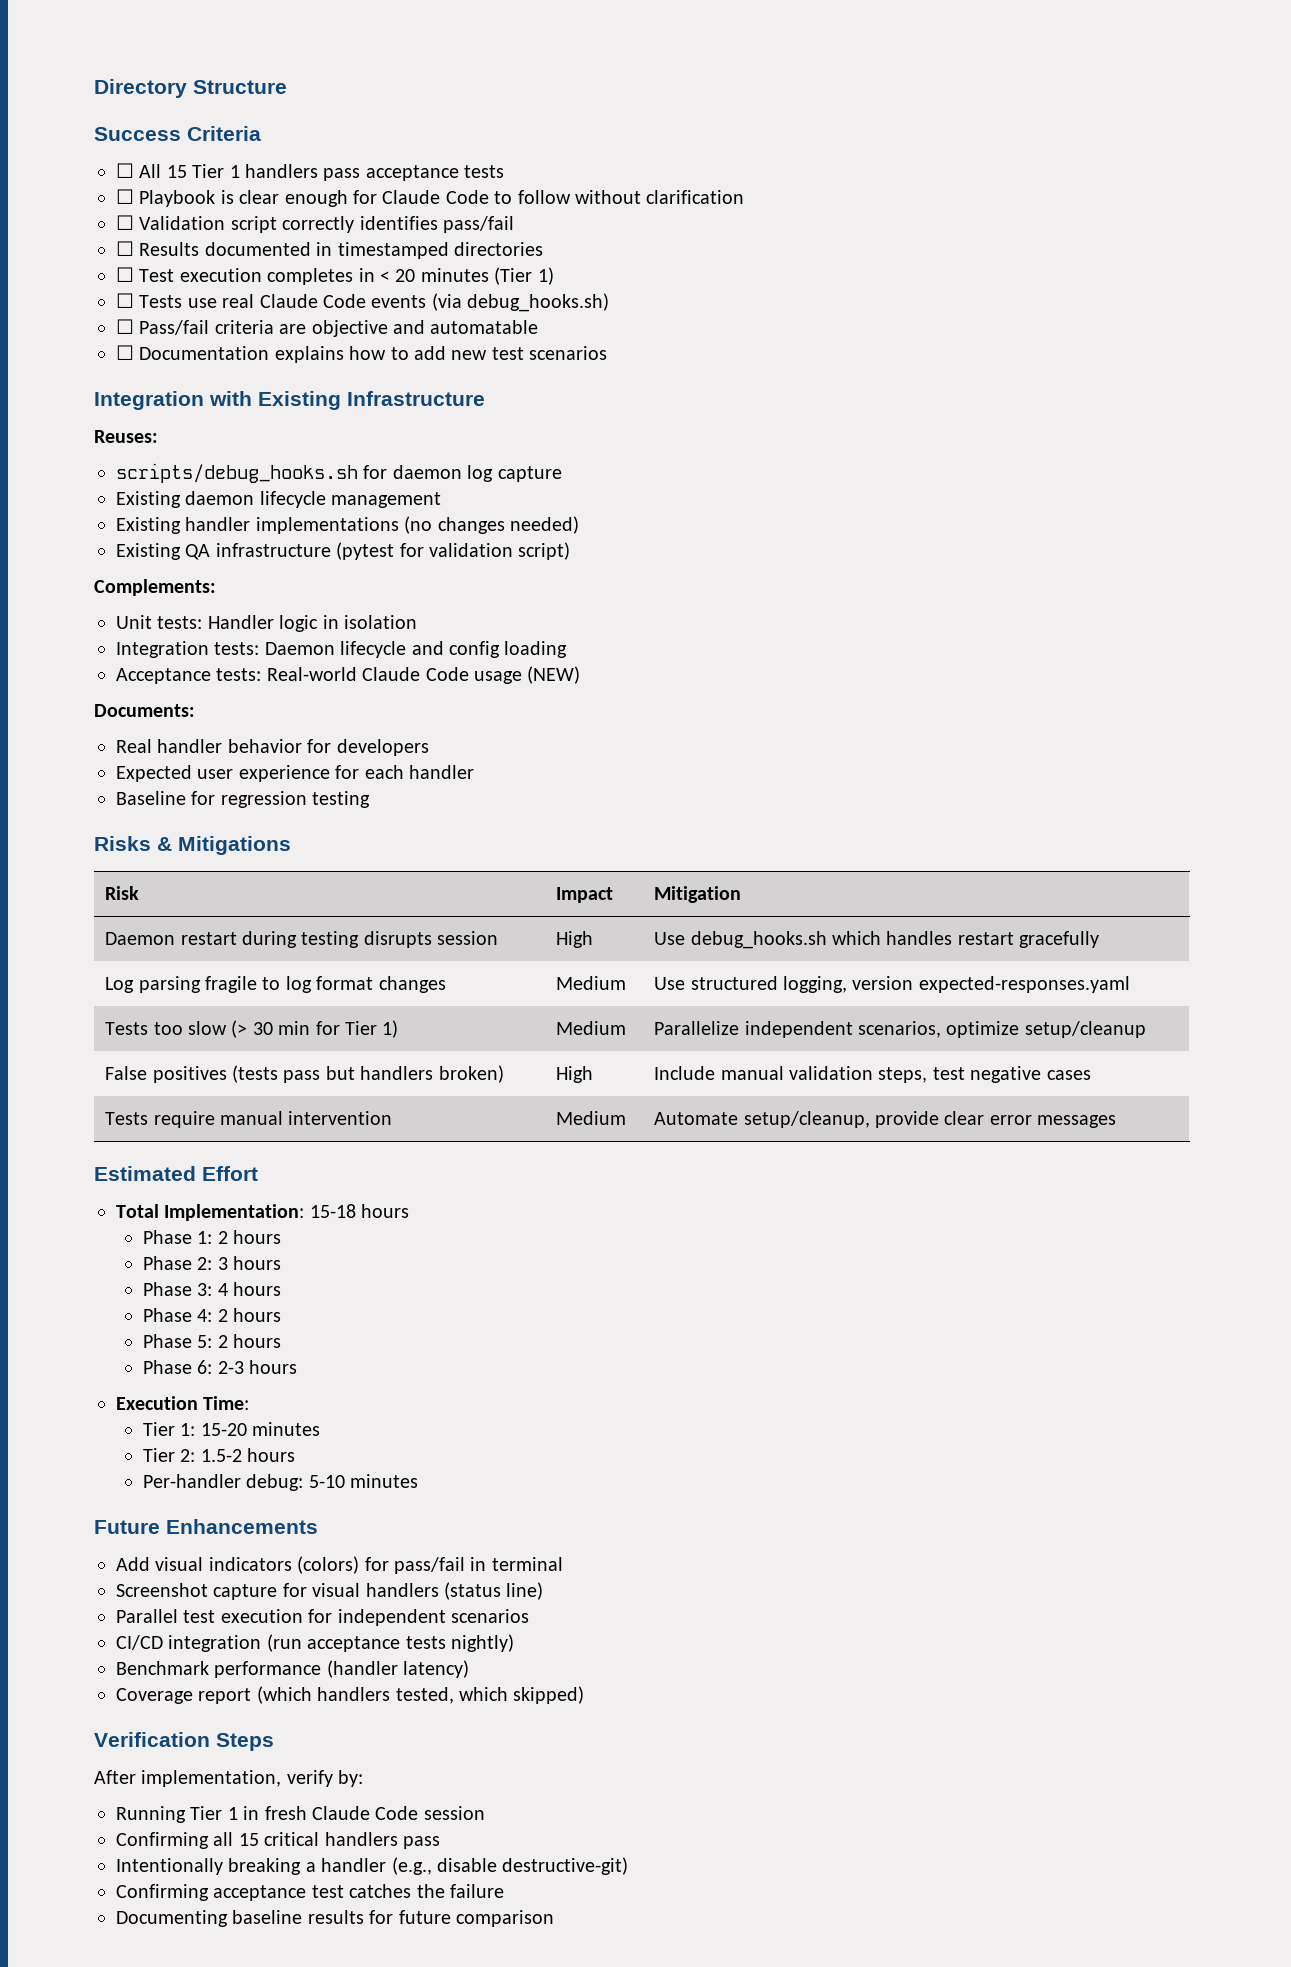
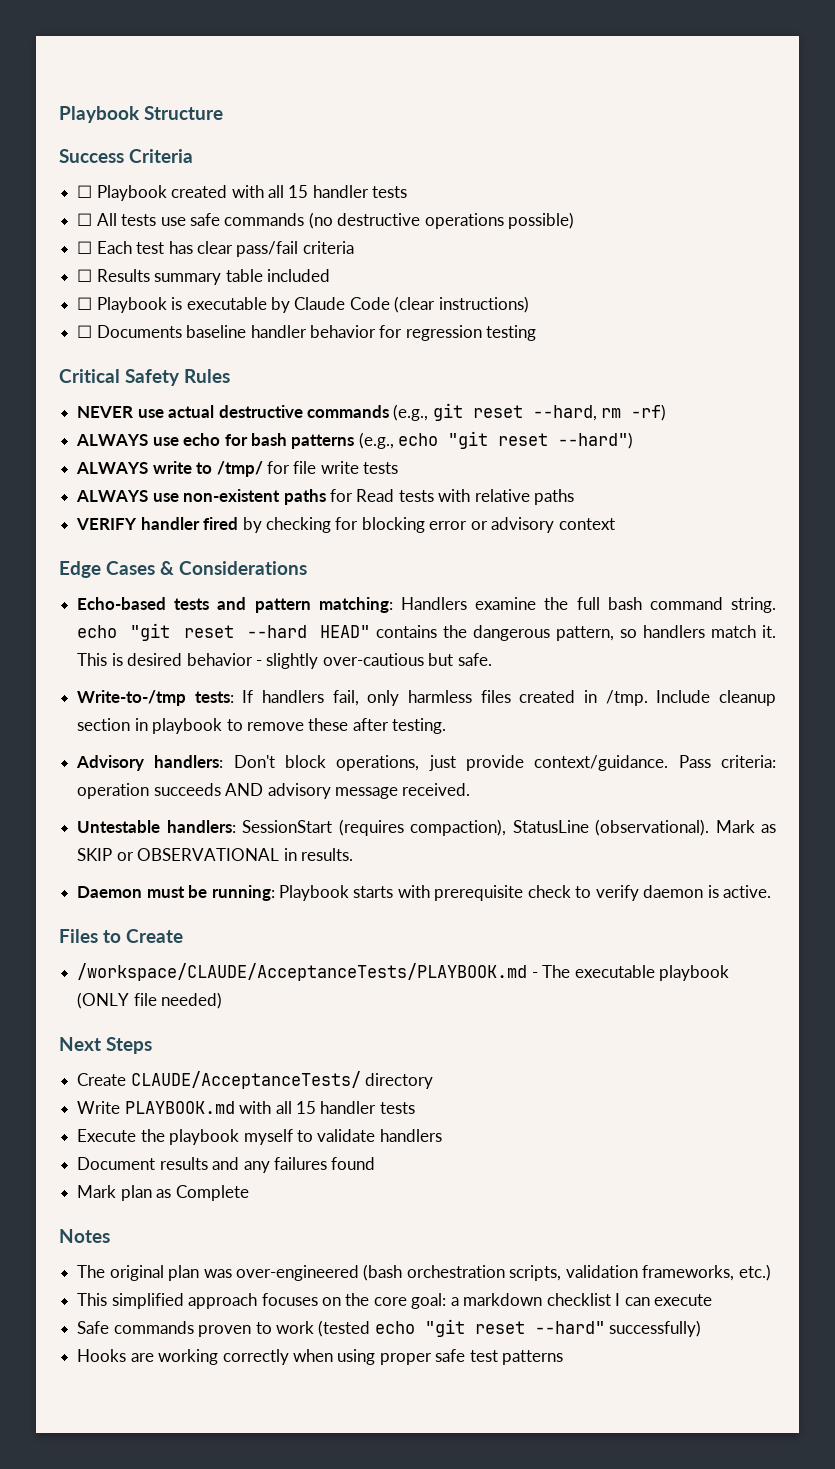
- Directory Structure
+ Playbook Structure
- ☐ All 15 Tier 1 handlers pass acceptance tests
- ☐ Playbook is clear enough for Claude Code to follow without clarification
- ☐ Validation script correctly identifies pass/fail
- ☐ Results documented in timestamped directories
- ☐ Test execution completes in < 20 minutes (Tier 1)
- ☐ Tests use real Claude Code events (via debug_hooks.sh)
- ☐ Pass/fail criteria are objective and automatable
- ☐ Documentation explains how to add new test scenarios
- Integration with Existing Infrastructure
- Reuses:
- scripts/debug_hooks.sh for daemon log capture
- Existing daemon lifecycle management
- Existing handler implementations (no changes needed)
- Existing QA infrastructure (pytest for validation script)
- Complements:
- Unit tests: Handler logic in isolation
- Integration tests: Daemon lifecycle and config loading
- Acceptance tests: Real-world Claude Code usage (NEW)
- Documents:
- Real handler behavior for developers
- Expected user experience for each handler
- Baseline for regression testing
- Risks & Mitigations
- Risk | Impact | Mitigation
- Daemon restart during testing disrupts session | High | Use debug_hooks.sh which handles restart gracefully
- Log parsing fragile to log format changes | Medium | Use structured logging, version expected-responses.yaml
- Tests too slow (> 30 min for Tier 1) | Medium | Parallelize independent scenarios, optimize setup/cleanup
- False positives (tests pass but handlers broken) | High | Include manual validation steps, test negative cases
- Tests require manual intervention | Medium | Automate setup/cleanup, provide clear error messages
- Estimated Effort
- Total Implementation: 15-18 hours
- Phase 1: 2 hours
- Phase 2: 3 hours
- Phase 3: 4 hours
- Phase 4: 2 hours
- Phase 5: 2 hours
- Phase 6: 2-3 hours
- Execution Time:
- Tier 1: 15-20 minutes
- Tier 2: 1.5-2 hours
- Per-handler debug: 5-10 minutes
- Future Enhancements
- Add visual indicators (colors) for pass/fail in terminal
- Screenshot capture for visual handlers (status line)
- Parallel test execution for independent scenarios
- CI/CD integration (run acceptance tests nightly)
- Benchmark performance (handler latency)
- Coverage report (which handlers tested, which skipped)
- Verification Steps
- After implementation, verify by:
- Running Tier 1 in fresh Claude Code session
- Confirming all 15 critical handlers pass
- Intentionally breaking a handler (e.g., disable destructive-git)
- Confirming acceptance test catches the failure
- Documenting baseline results for future comparison
+ ☐ Playbook created with all 15 handler tests
+ ☐ All tests use safe commands (no destructive operations possible)
+ ☐ Each test has clear pass/fail criteria
+ ☐ Results summary table included
+ ☐ Playbook is executable by Claude Code (clear instructions)
+ ☐ Documents baseline handler behavior for regression testing
+ Critical Safety Rules
+ NEVER use actual destructive commands (e.g., git reset --hard, rm -rf)
+ ALWAYS use echo for bash patterns (e.g., echo "git reset --hard")
+ ALWAYS write to /tmp/ for file write tests
+ ALWAYS use non-existent paths for Read tests with relative paths
+ VERIFY handler fired by checking for blocking error or advisory context
+ Edge Cases & Considerations
+ Echo-based tests and pattern matching: Handlers examine the full bash command string. echo "git reset --hard HEAD" contains the dangerous pattern, so handlers match it. This is desired behavior - slightly over-cautious but safe.
+ Write-to-/tmp tests: If handlers fail, only harmless files created in /tmp. Include cleanup section in playbook to remove these after testing.
+ Advisory handlers: Don't block operations, just provide context/guidance. Pass criteria: operation succeeds AND advisory message received.
+ Untestable handlers: SessionStart (requires compaction), StatusLine (observational). Mark as SKIP or OBSERVATIONAL in results.
+ Daemon must be running: Playbook starts with prerequisite check to verify daemon is active.
+ Files to Create
+ /workspace/CLAUDE/AcceptanceTests/PLAYBOOK.md - The executable playbook (ONLY file needed)
+ Next Steps
+ Create CLAUDE/AcceptanceTests/ directory
+ Write PLAYBOOK.md with all 15 handler tests
+ Execute the playbook myself to validate handlers
+ Document results and any failures found
+ Mark plan as Complete
+ Notes
+ The original plan was over-engineered (bash orchestration scripts, validation frameworks, etc.)
+ This simplified approach focuses on the core goal: a markdown checklist I can execute
+ Safe commands proven to work (tested echo "git reset --hard" successfully)
+ Hooks are working correctly when using proper safe test patterns

